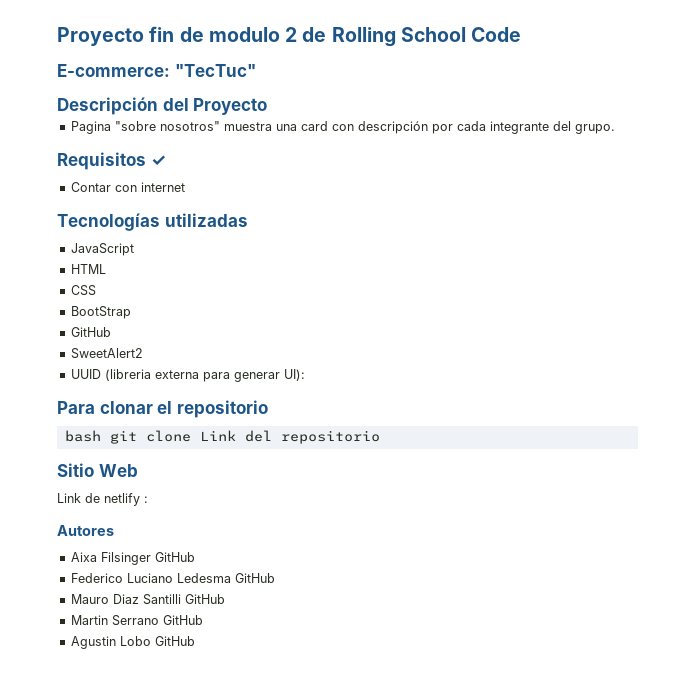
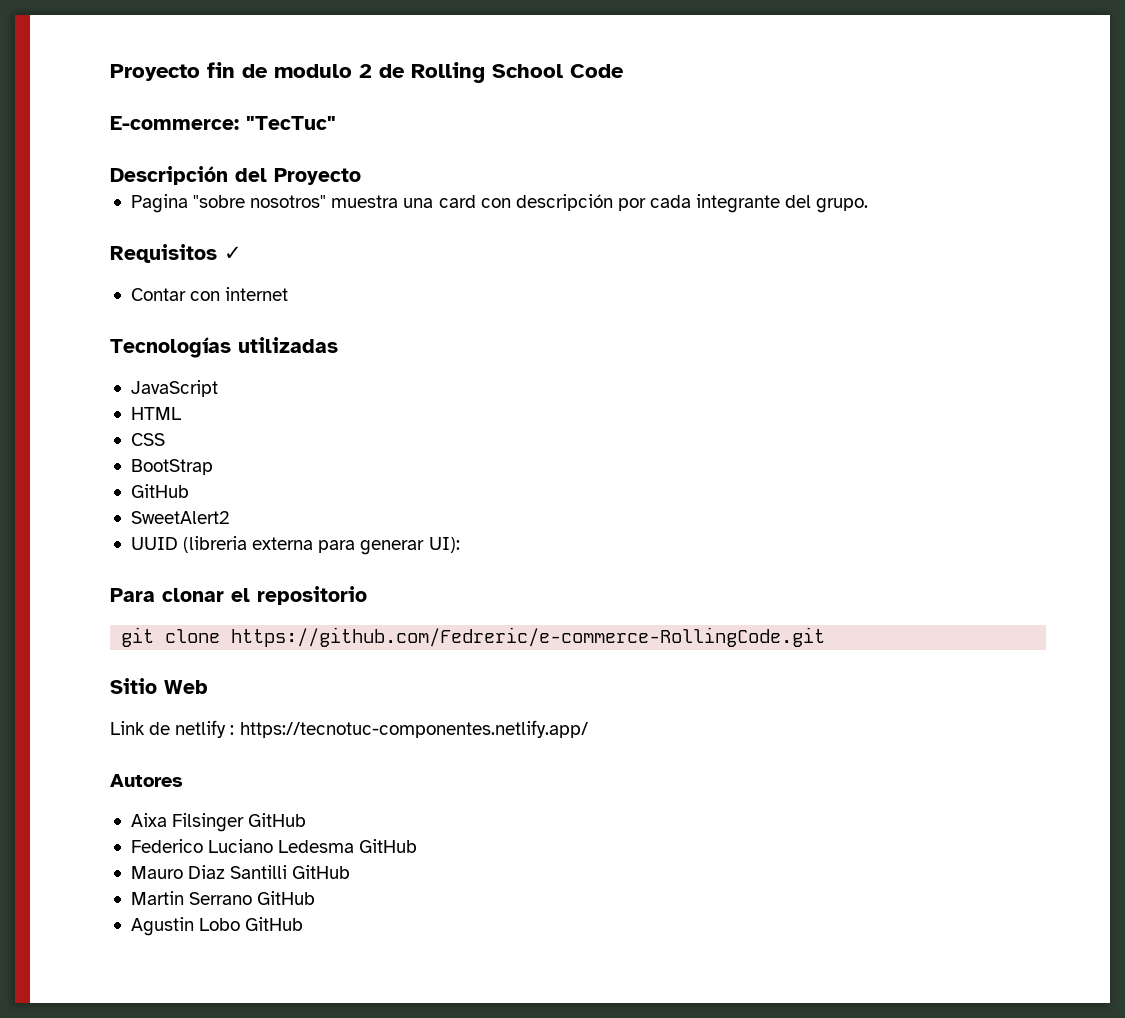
- bash git clone Link del repositorio
+ git clone https://github.com/Fedreric/e-commerce-RollingCode.git
- Link de netlify :
+ Link de netlify : https://tecnotuc-componentes.netlify.app/

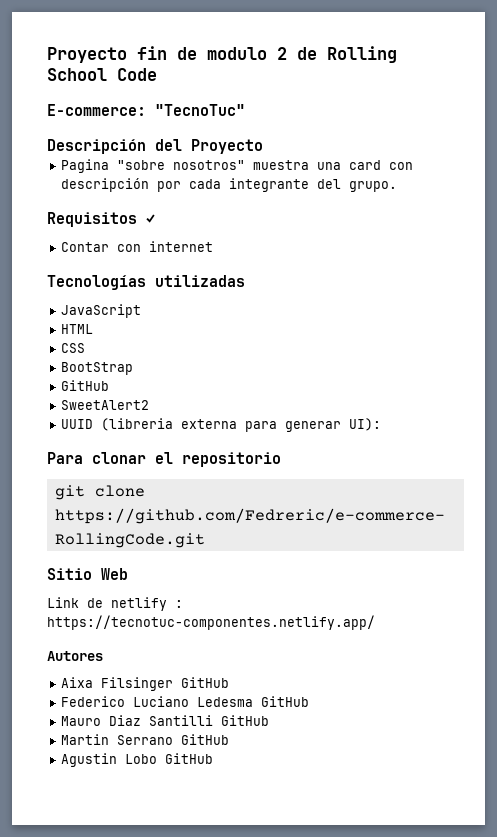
- E-commerce: "TecTuc"
+ E-commerce: "TecnoTuc"

